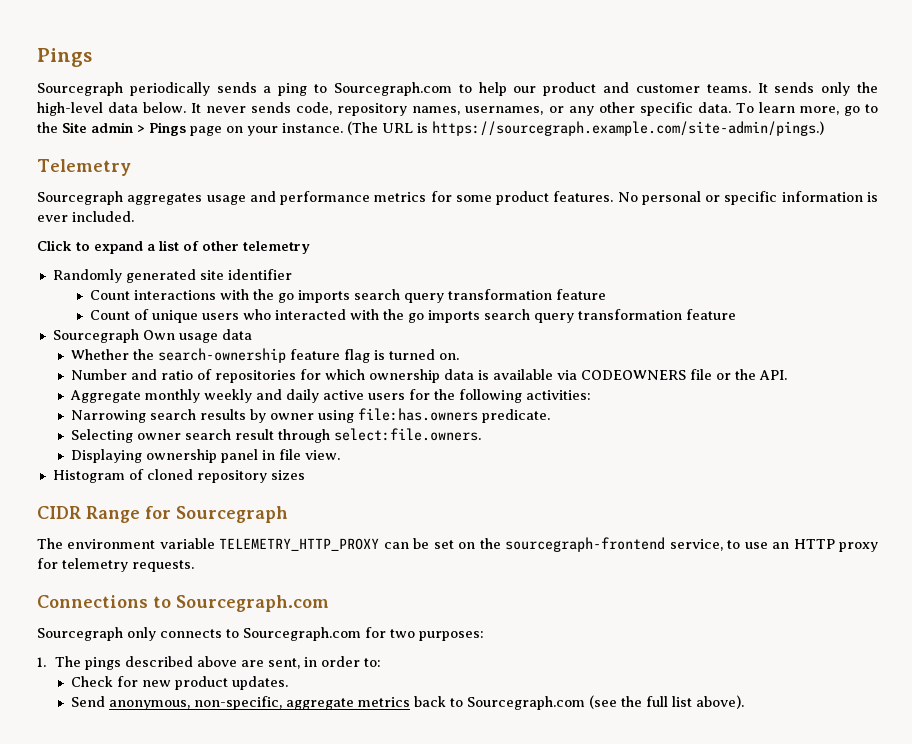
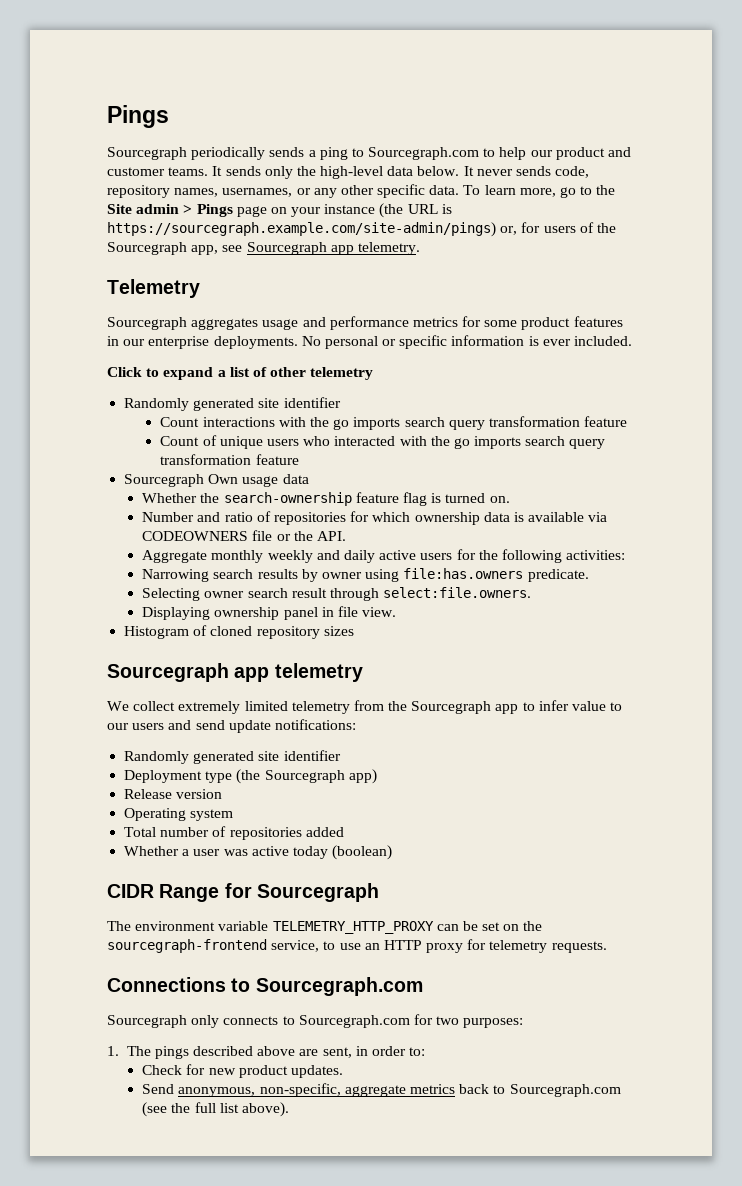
- To learn more, go to the Site admin > Pings page on your instance. (The URL is https://sourcegraph.example.com/site-admin/pings.)
+ To learn more, go to the Site admin > Pings page on your instance (the URL is https://sourcegraph.example.com/site-admin/pings) or, for users of the Sourcegraph app, see Sourcegraph app telemetry.
- Sourcegraph aggregates usage and performance metrics for some product features.
+ Sourcegraph aggregates usage and performance metrics for some product features in our enterprise deployments.
+ Sourcegraph app telemetry
+ We collect extremely limited telemetry from the Sourcegraph app to infer value to our users and send update notifications:
+ Randomly generated site identifier
+ Deployment type (the Sourcegraph app)
+ Release version
+ Operating system
+ Total number of repositories added
+ Whether a user was active today (boolean)

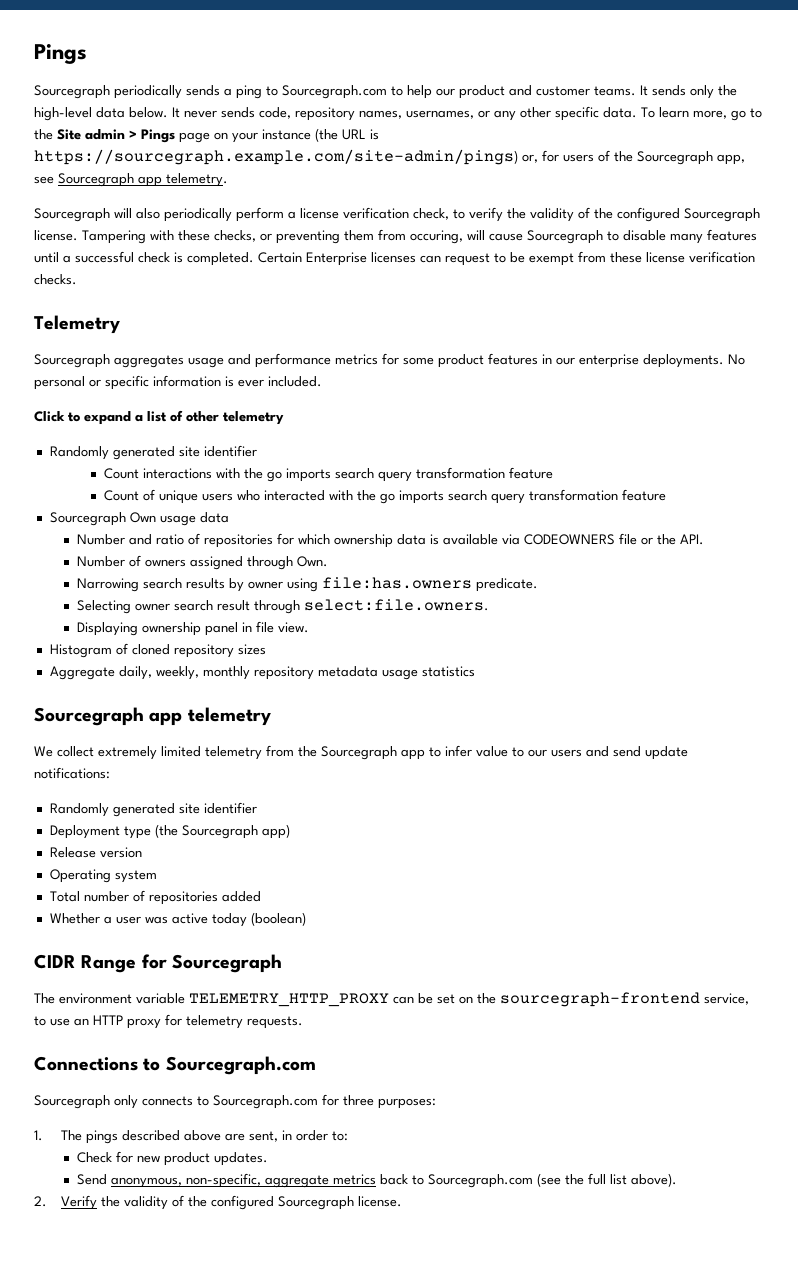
+ Sourcegraph will also periodically perform a license verification check, to verify the validity of the configured Sourcegraph license. Tampering with these checks, or preventing them from occuring, will cause Sourcegraph to disable many features until a successful check is completed. Certain Enterprise licenses can request to be exempt from these license verification checks.
- Whether the search-ownership feature flag is turned on.
- Aggregate monthly weekly and daily active users for the following activities:
+ Number of owners assigned through Own.
+ Aggregate daily, weekly, monthly repository metadata usage statistics
- Sourcegraph only connects to Sourcegraph.com for two purposes:
+ Sourcegraph only connects to Sourcegraph.com for three purposes:
+ 2. Verify the validity of the configured Sourcegraph license.

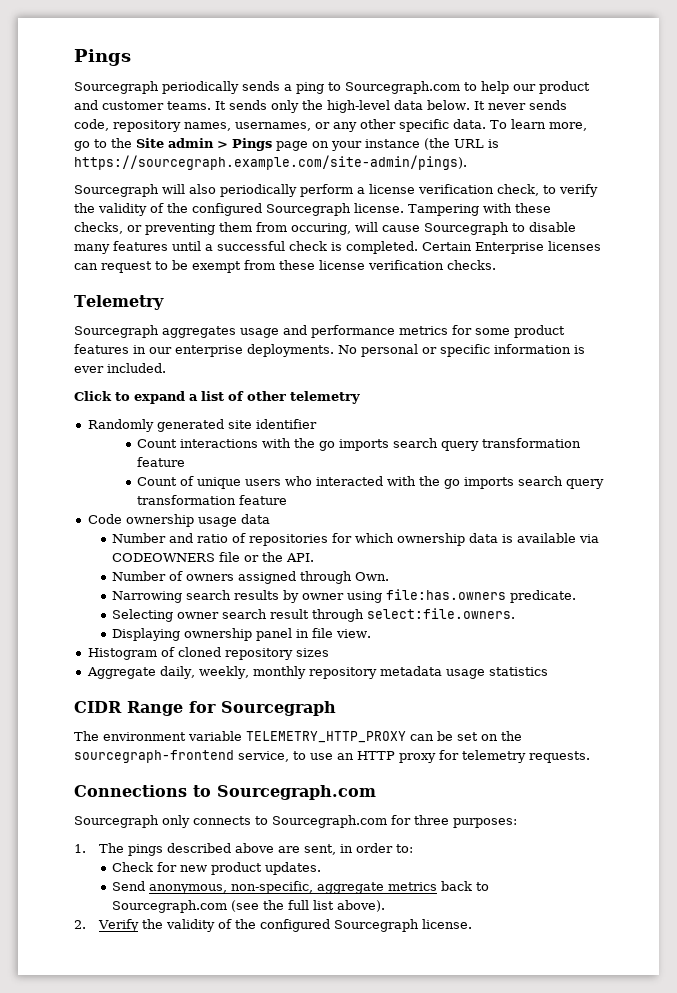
- To learn more, go to the Site admin > Pings page on your instance (the URL is https://sourcegraph.example.com/site-admin/pings) or, for users of the Sourcegraph app, see Sourcegraph app telemetry.
+ To learn more, go to the Site admin > Pings page on your instance (the URL is https://sourcegraph.example.com/site-admin/pings).
- Sourcegraph Own usage data
+ Code ownership usage data
- Sourcegraph app telemetry
- We collect extremely limited telemetry from the Sourcegraph app to infer value to our users and send update notifications:
- Randomly generated site identifier
- Deployment type (the Sourcegraph app)
- Release version
- Operating system
- Total number of repositories added
- Whether a user was active today (boolean)

